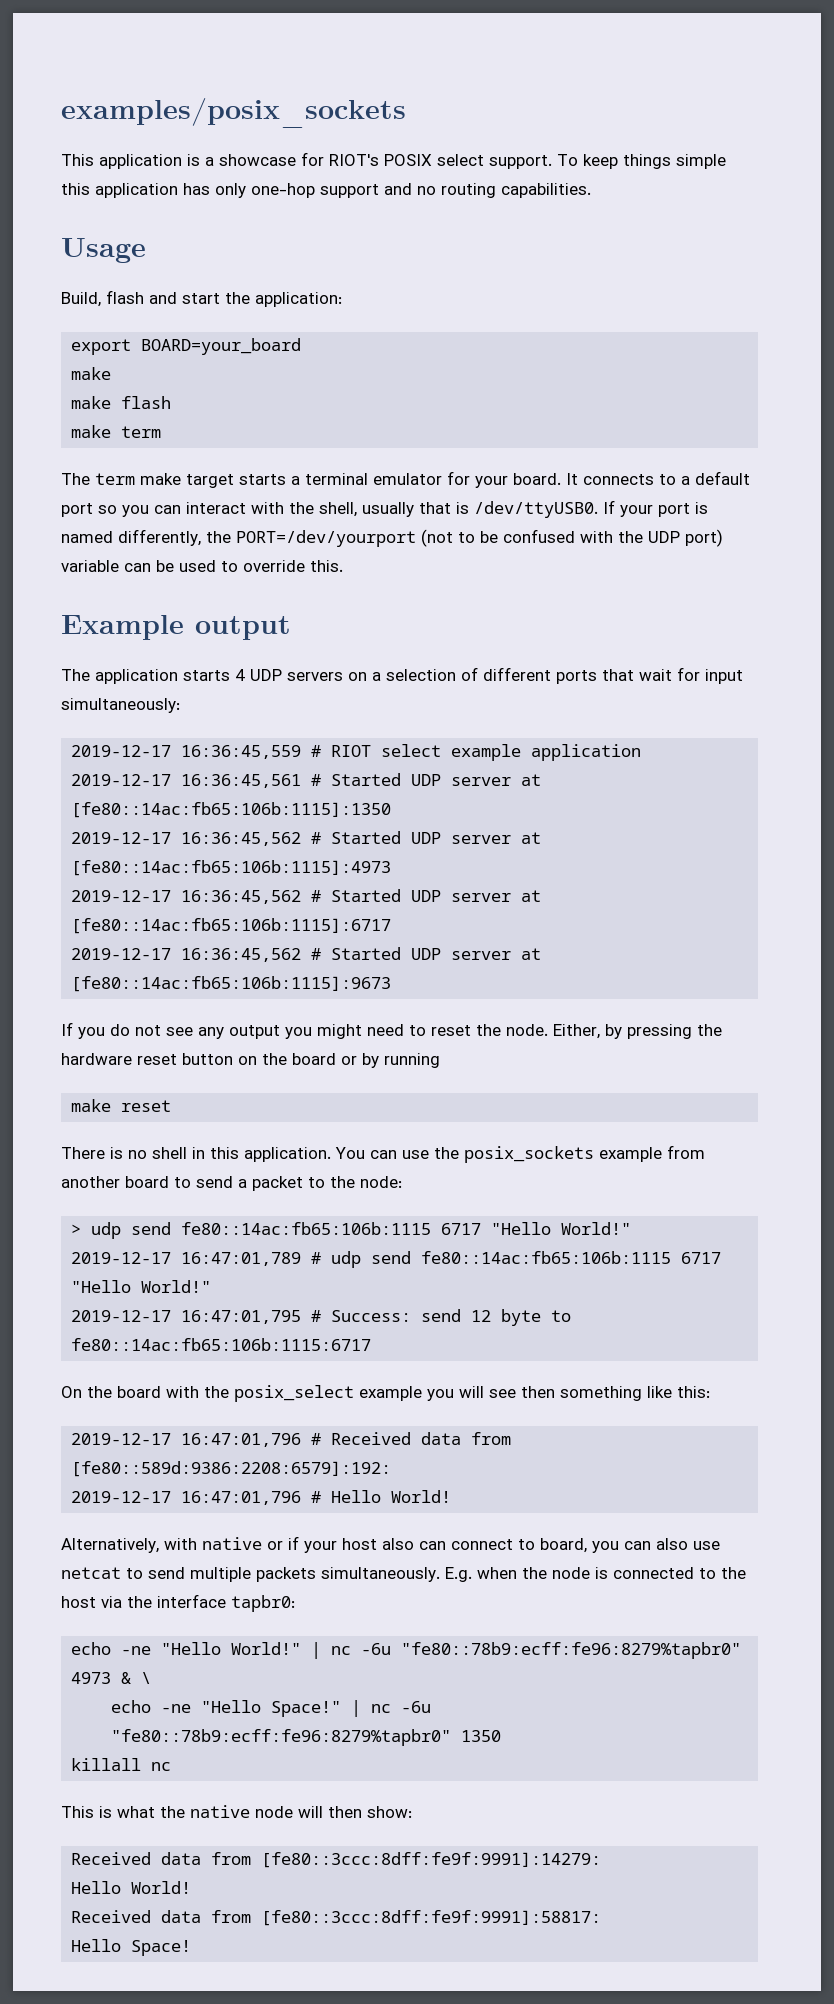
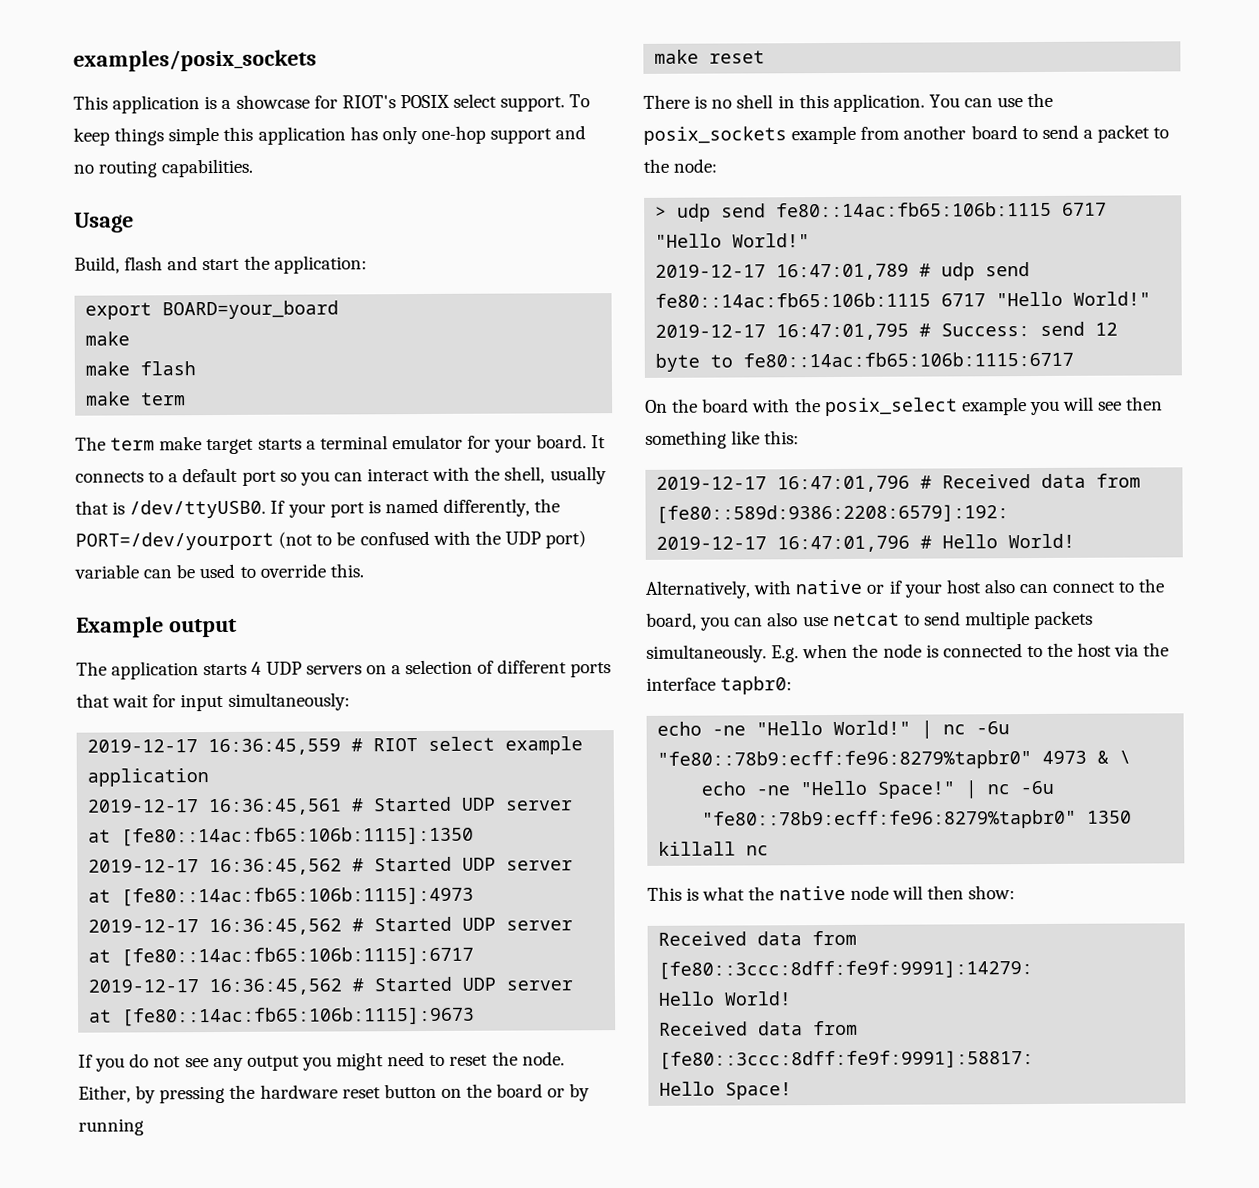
- Alternatively, with native or if your host also can connect to board, you can also use netcat to send multiple packets simultaneously.
+ Alternatively, with native or if your host also can connect to the board, you can also use netcat to send multiple packets simultaneously.

